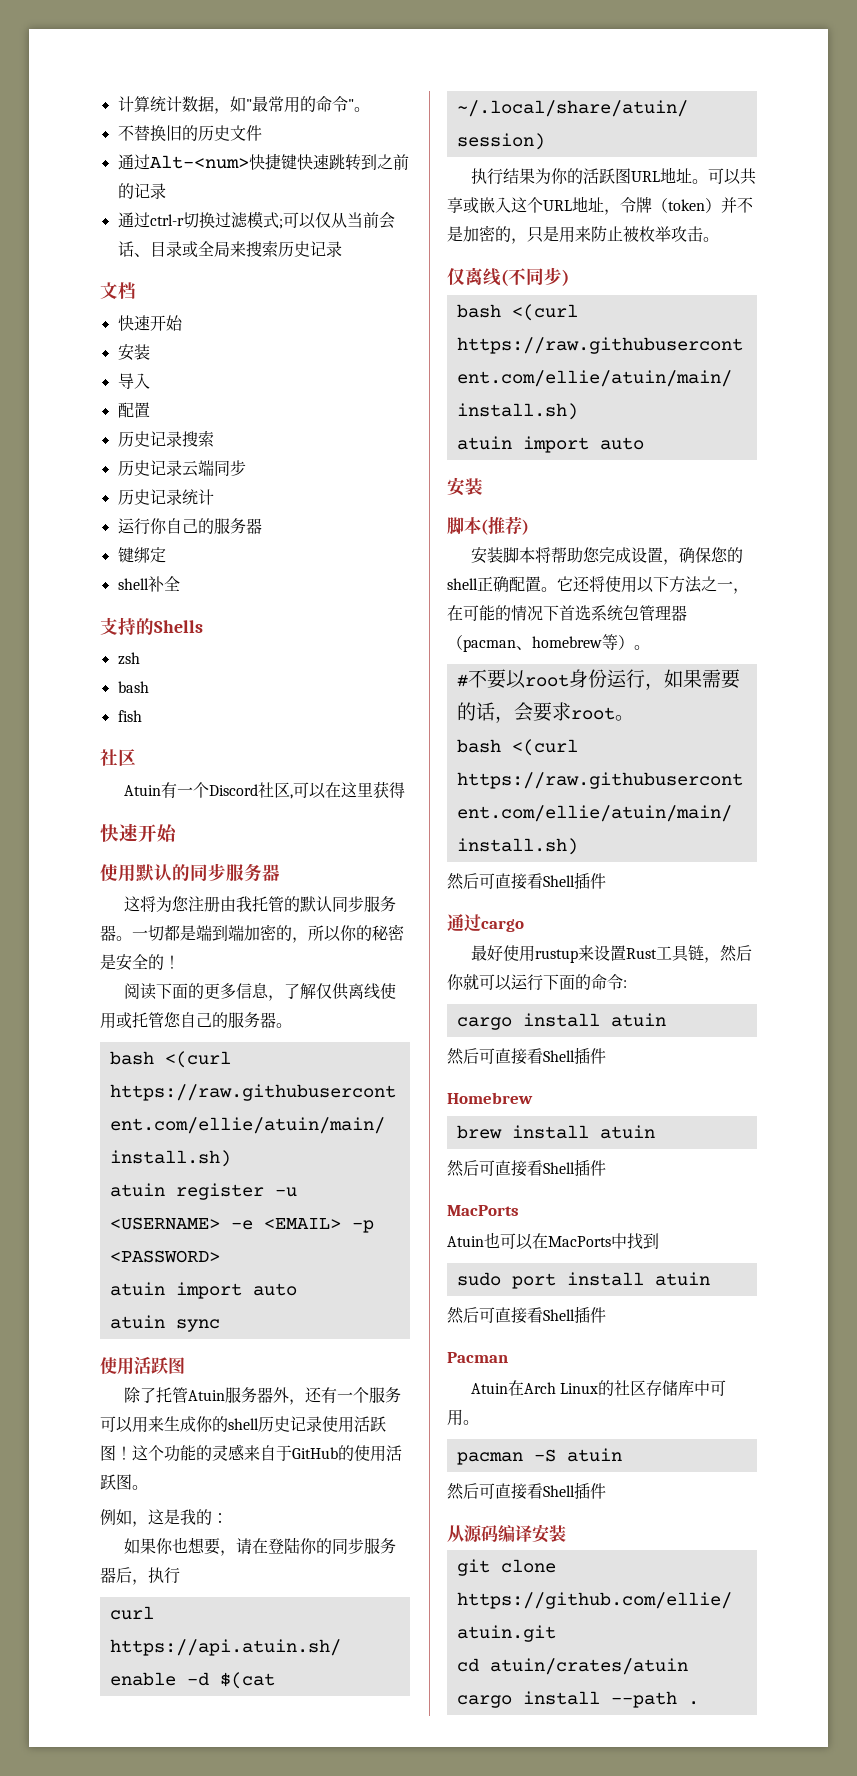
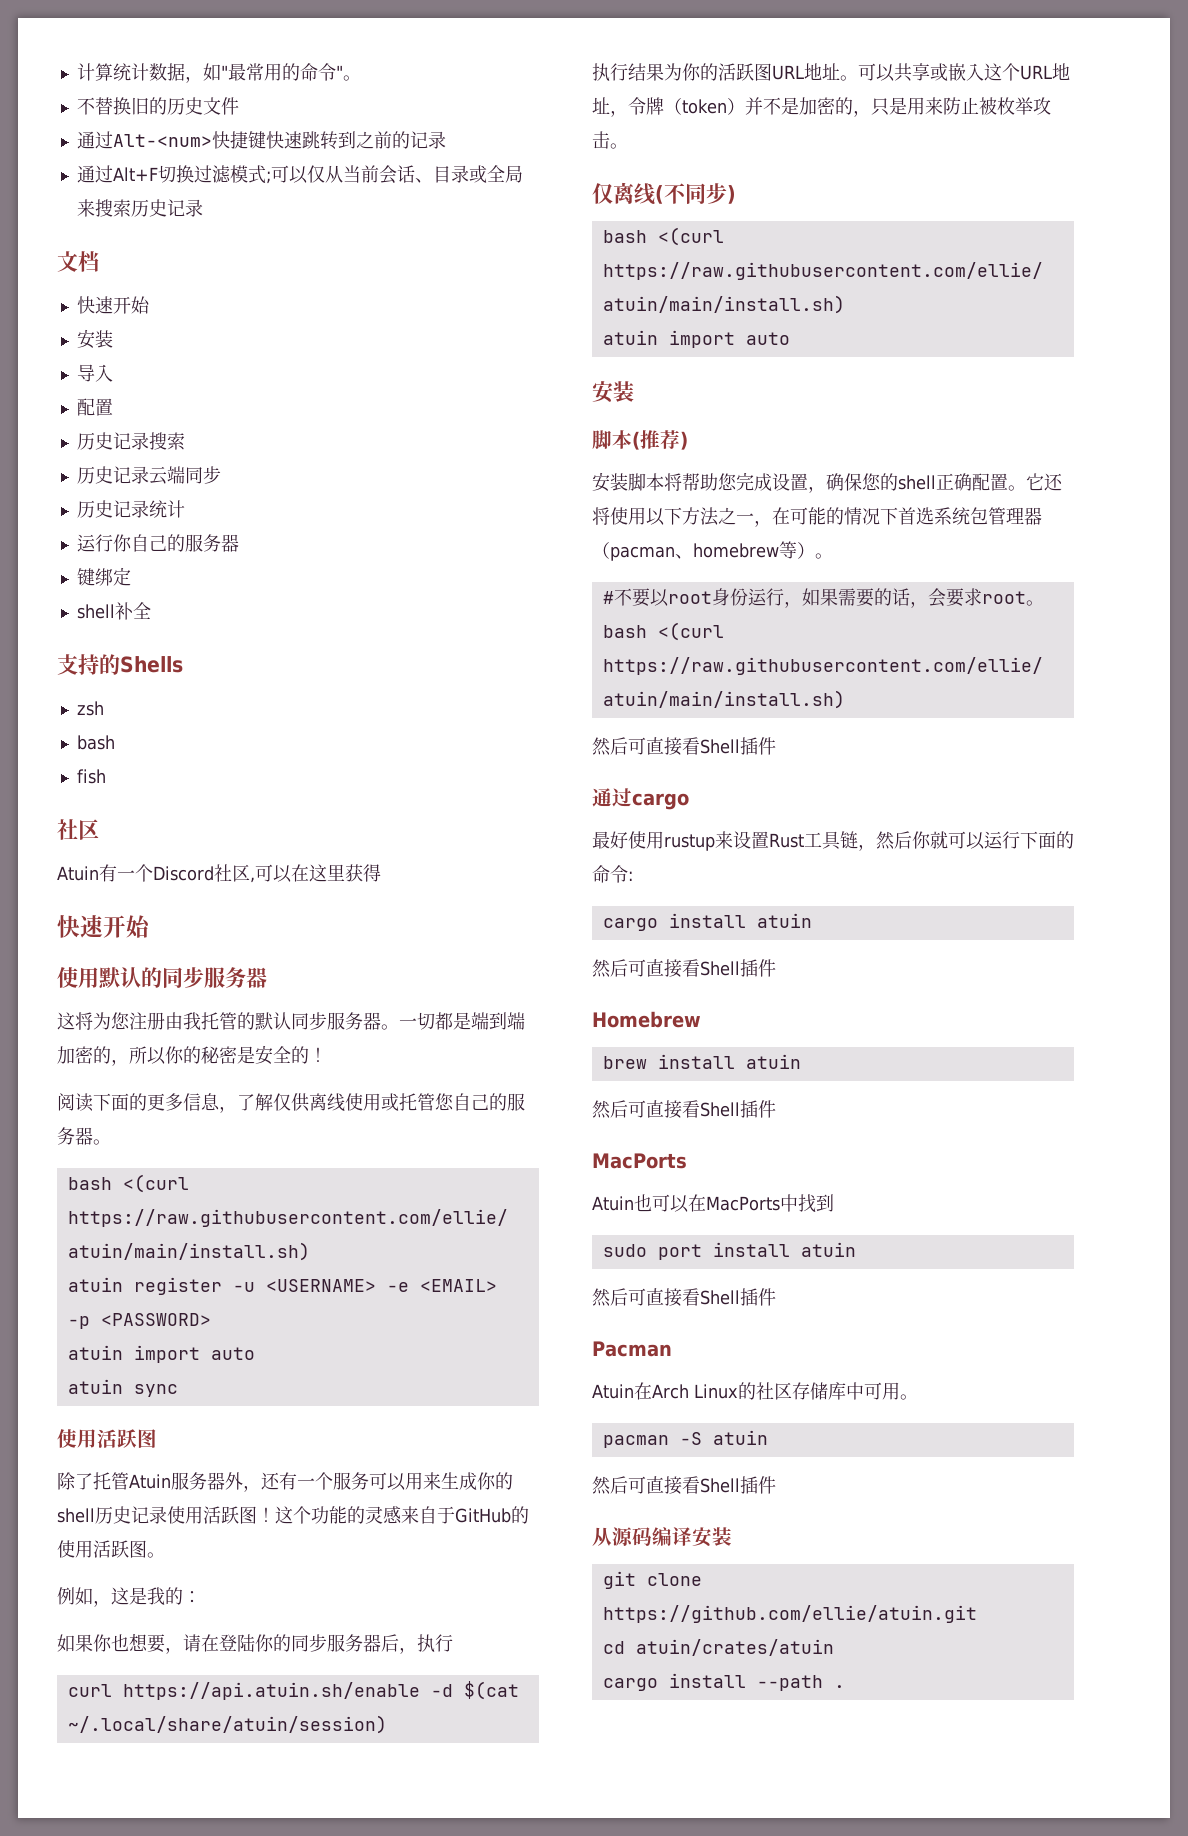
- 通过ctrl-r切换过滤模式;可以仅从当前会话、目录或全局来搜索历史记录
+ 通过Alt+F切换过滤模式;可以仅从当前会话、目录或全局来搜索历史记录

